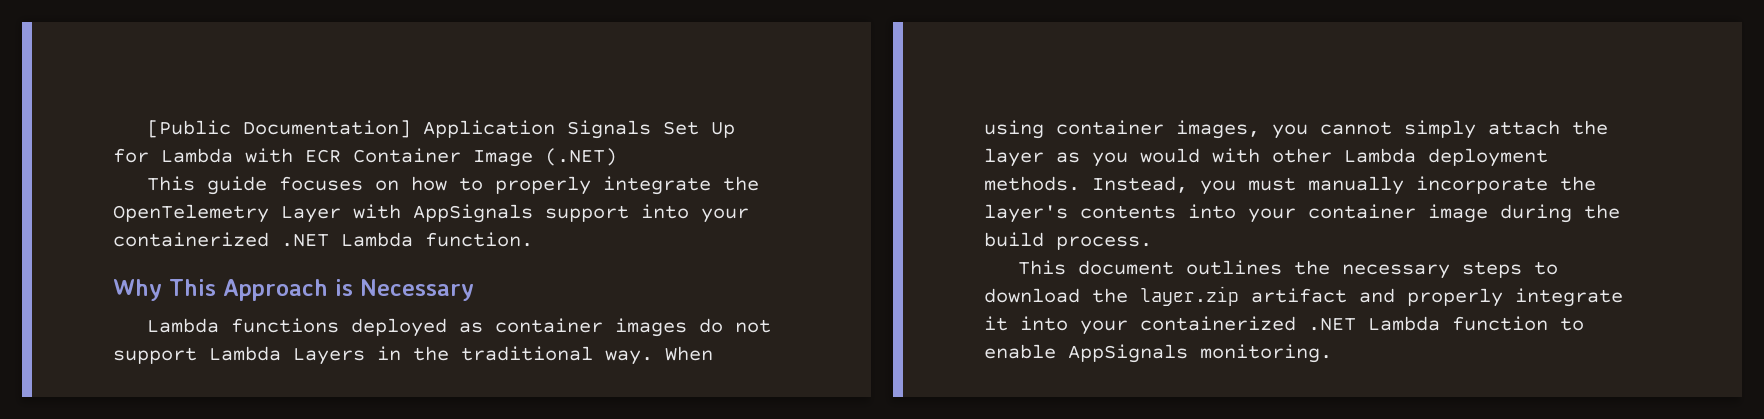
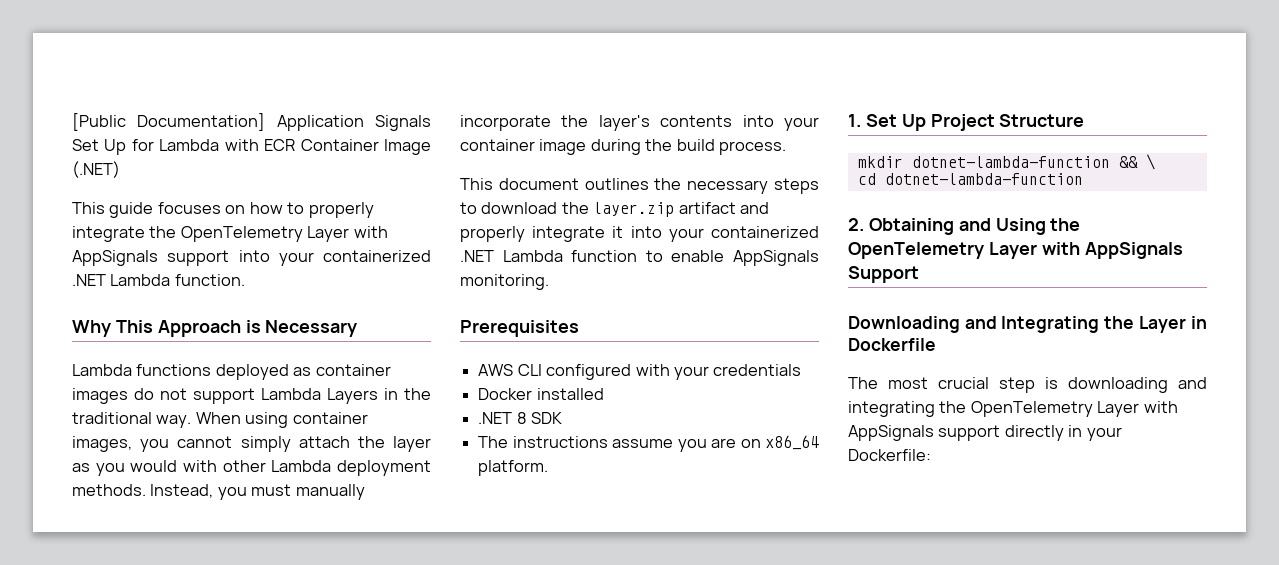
+ Prerequisites
+ AWS CLI configured with your credentials
+ Docker installed
+ .NET 8 SDK
+ The instructions assume you are on x86_64 platform.
+ 1. Set Up Project Structure
+ mkdir dotnet-lambda-function && \
+ cd dotnet-lambda-function
+ 2. Obtaining and Using the OpenTelemetry Layer with AppSignals Support
+ Downloading and Integrating the Layer in Dockerfile
+ The most crucial step is downloading and integrating the OpenTelemetry Layer with AppSignals support directly in your Dockerfile:

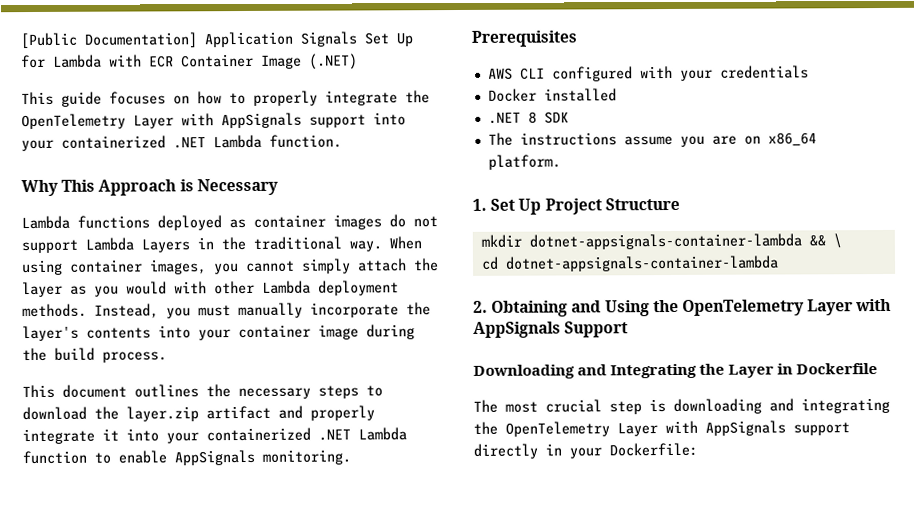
- mkdir dotnet-lambda-function && \
+ mkdir dotnet-appsignals-container-lambda && \
- cd dotnet-lambda-function
+ cd dotnet-appsignals-container-lambda

